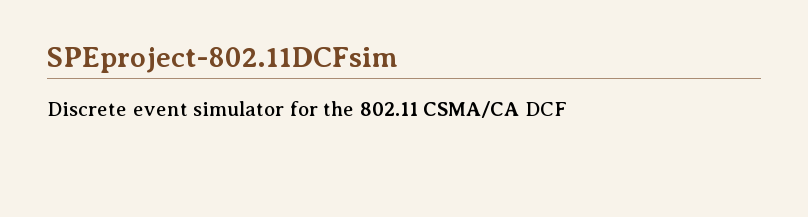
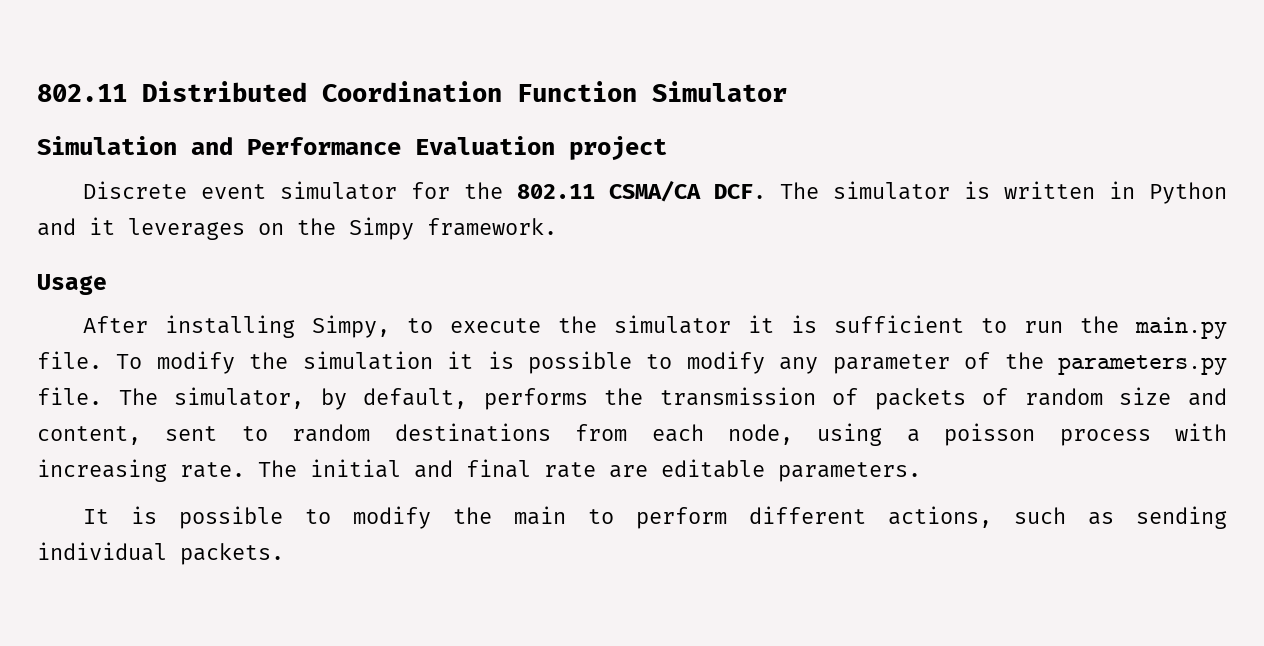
- SPEproject-802.11DCFsim
+ 802.11 Distributed Coordination Function Simulator
+ Simulation and Performance Evaluation project
- Discrete event simulator for the 802.11 CSMA/CA DCF
+ Discrete event simulator for the 802.11 CSMA/CA DCF. The simulator is written in Python and it leverages on the Simpy framework.
+ Usage
+ After installing Simpy, to execute the simulator it is sufficient to run the main.py file. To modify the simulation it is possible to modify any parameter of the parameters.py file. The simulator, by default, performs the transmission of packets of random size and content, sent to random destinations from each node, using a poisson process with increasing rate. The initial and final rate are editable parameters.
+ It is possible to modify the main to perform different actions, such as sending individual packets.

